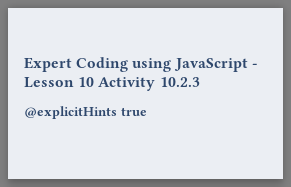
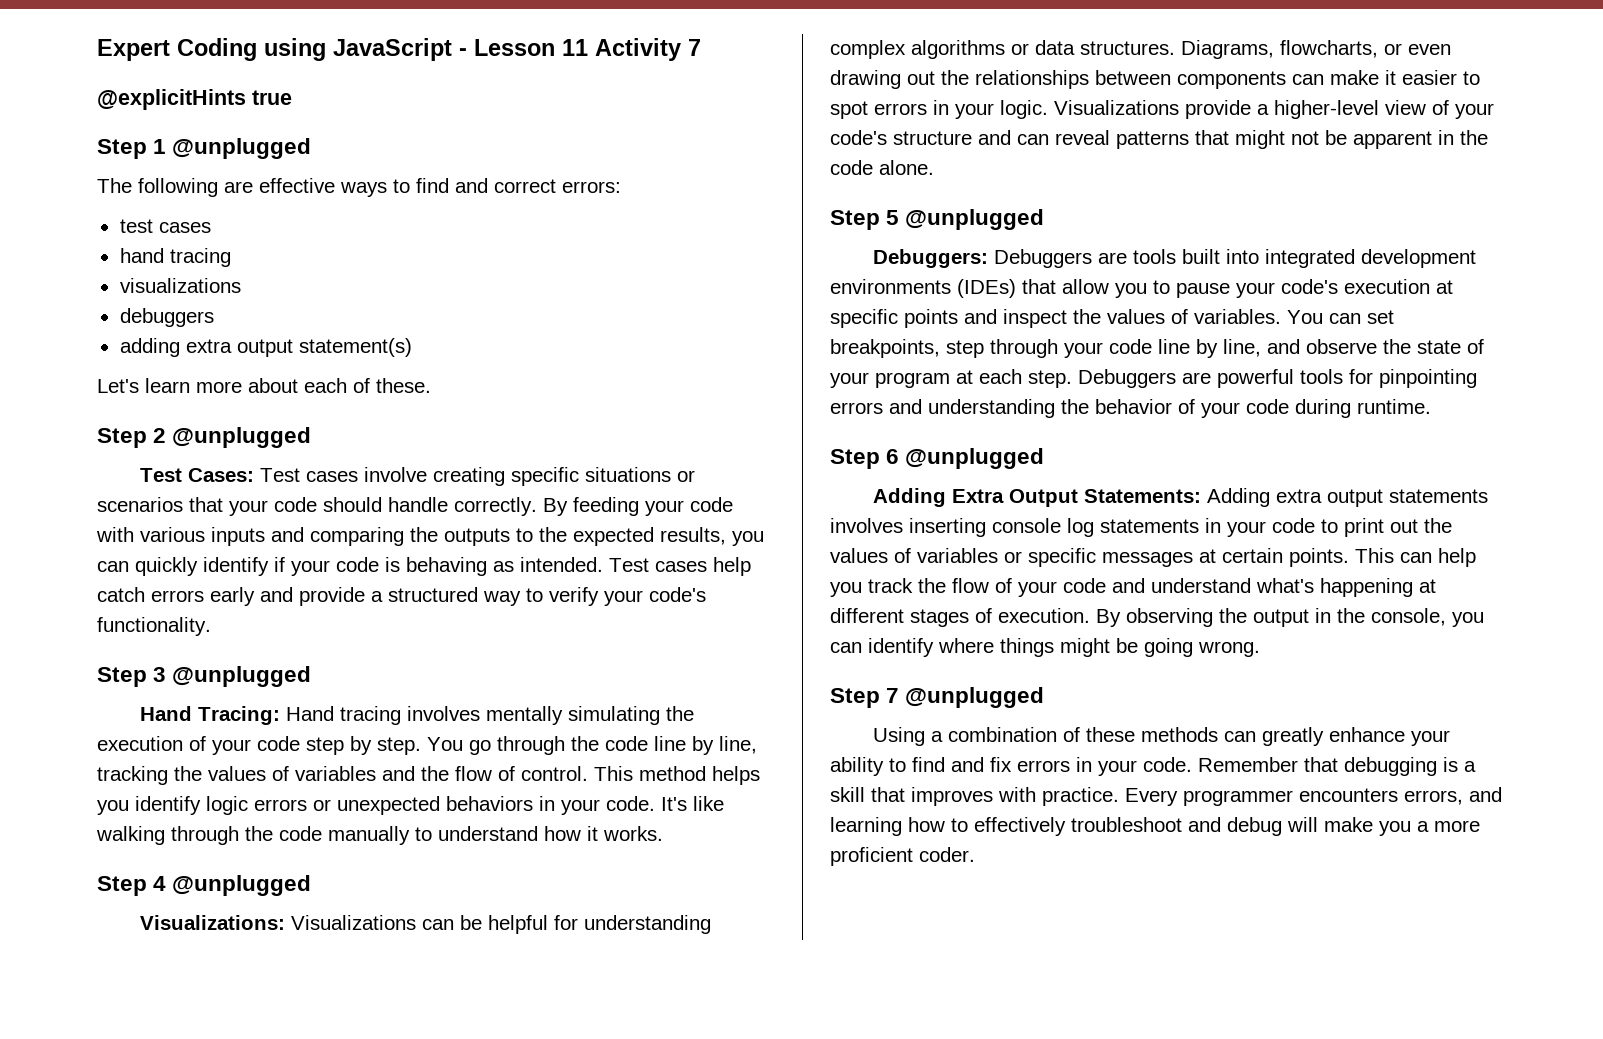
- Expert Coding using JavaScript - Lesson 10 Activity 10.2.3
+ Expert Coding using JavaScript - Lesson 11 Activity 7
+ Step 1 @unplugged
+ The following are effective ways to find and correct errors:
+ test cases
+ hand tracing
+ visualizations
+ debuggers
+ adding extra output statement(s)
+ Let's learn more about each of these.
+ Step 2 @unplugged
+ Test Cases: Test cases involve creating specific situations or scenarios that your code should handle correctly. By feeding your code with various inputs and comparing the outputs to the expected results, you can quickly identify if your code is behaving as intended. Test cases help catch errors early and provide a structured way to verify your code's functionality.
+ Step 3 @unplugged
+ Hand Tracing: Hand tracing involves mentally simulating the execution of your code step by step. You go through the code line by line, tracking the values of variables and the flow of control. This method helps you identify logic errors or unexpected behaviors in your code. It's like walking through the code manually to understand how it works.
+ Step 4 @unplugged
+ Visualizations: Visualizations can be helpful for understanding complex algorithms or data structures. Diagrams, flowcharts, or even drawing out the relationships between components can make it easier to spot errors in your logic. Visualizations provide a higher-level view of your code's structure and can reveal patterns that might not be apparent in the code alone.
+ Step 5 @unplugged
+ Debuggers: Debuggers are tools built into integrated development environments (IDEs) that allow you to pause your code's execution at specific points and inspect the values of variables. You can set breakpoints, step through your code line by line, and observe the state of your program at each step. Debuggers are powerful tools for pinpointing errors and understanding the behavior of your code during runtime.
+ Step 6 @unplugged
+ Adding Extra Output Statements: Adding extra output statements involves inserting console log statements in your code to print out the values of variables or specific messages at certain points. This can help you track the flow of your code and understand what's happening at different stages of execution. By observing the output in the console, you can identify where things might be going wrong.
+ Step 7 @unplugged
+ Using a combination of these methods can greatly enhance your ability to find and fix errors in your code. Remember that debugging is a skill that improves with practice. Every programmer encounters errors, and learning how to effectively troubleshoot and debug will make you a more proficient coder.

